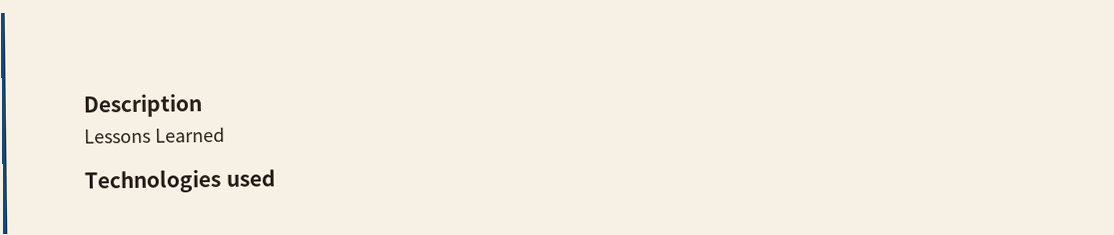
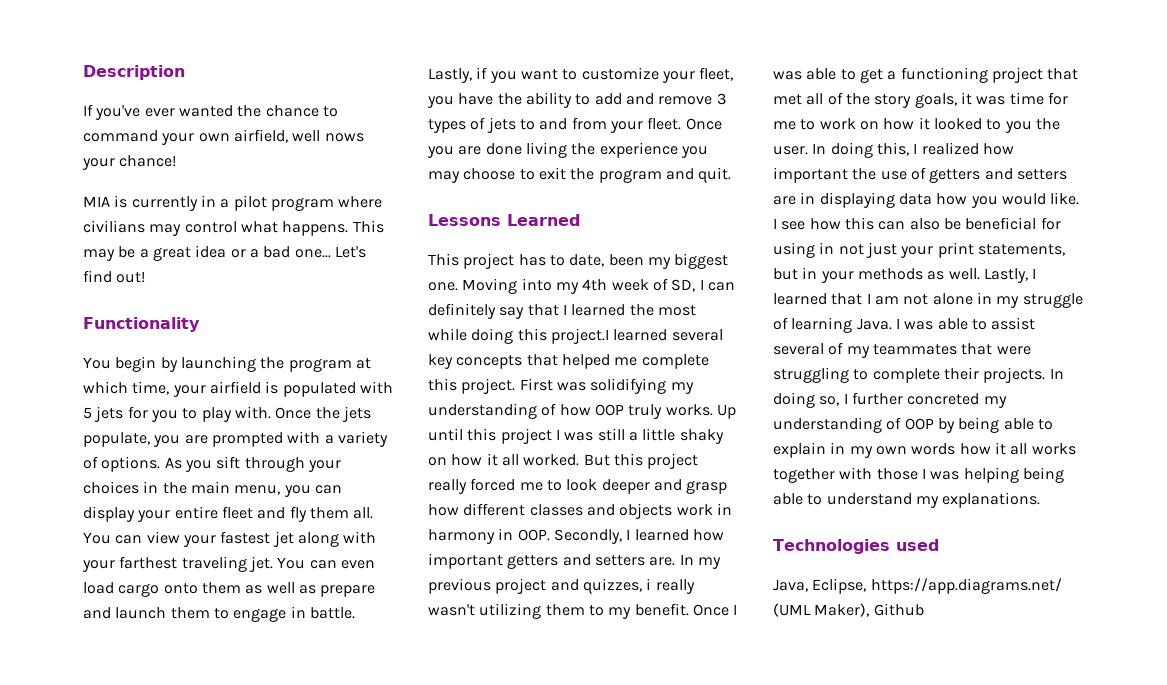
+ If you've ever wanted the chance to command your own airfield, well nows your chance!
+ MIA is currently in a pilot program where civilians may control what happens. This may be a great idea or a bad one... Let's find out!
+ Functionality
+ You begin by launching the program at which time, your airfield is populated with 5 jets for you to play with. Once the jets populate, you are prompted with a variety of options. As you sift through your choices in the main menu, you can display your entire fleet and fly them all. You can view your fastest jet along with your farthest traveling jet. You can even load cargo onto them as well as prepare and launch them to engage in battle. Lastly, if you want to customize your fleet, you have the ability to add and remove 3 types of jets to and from your fleet. Once you are done living the experience you may choose to exit the program and quit.
  Lessons Learned
+ This project has to date, been my biggest one. Moving into my 4th week of SD, I can definitely say that I learned the most while doing this project.I learned several key concepts that helped me complete this project. First was solidifying my understanding of how OOP truly works. Up until this project I was still a little shaky on how it all worked. But this project really forced me to look deeper and grasp how different classes and objects work in harmony in OOP. Secondly, I learned how important getters and setters are. In my previous project and quizzes, i really wasn't utilizing them to my benefit. Once I was able to get a functioning project that met all of the story goals, it was time for me to work on how it looked to you the user. In doing this, I realized how important the use of getters and setters are in displaying data how you would like. I see how this can also be beneficial for using in not just your print statements, but in your methods as well. Lastly, I learned that I am not alone in my struggle of learning Java. I was able to assist several of my teammates that were struggling to complete their projects. In doing so, I further concreted my understanding of OOP by being able to explain in my own words how it all works together with those I was helping being able to understand my explanations.
  Technologies used
+ Java, Eclipse, https://app.diagrams.net/ (UML Maker), Github

